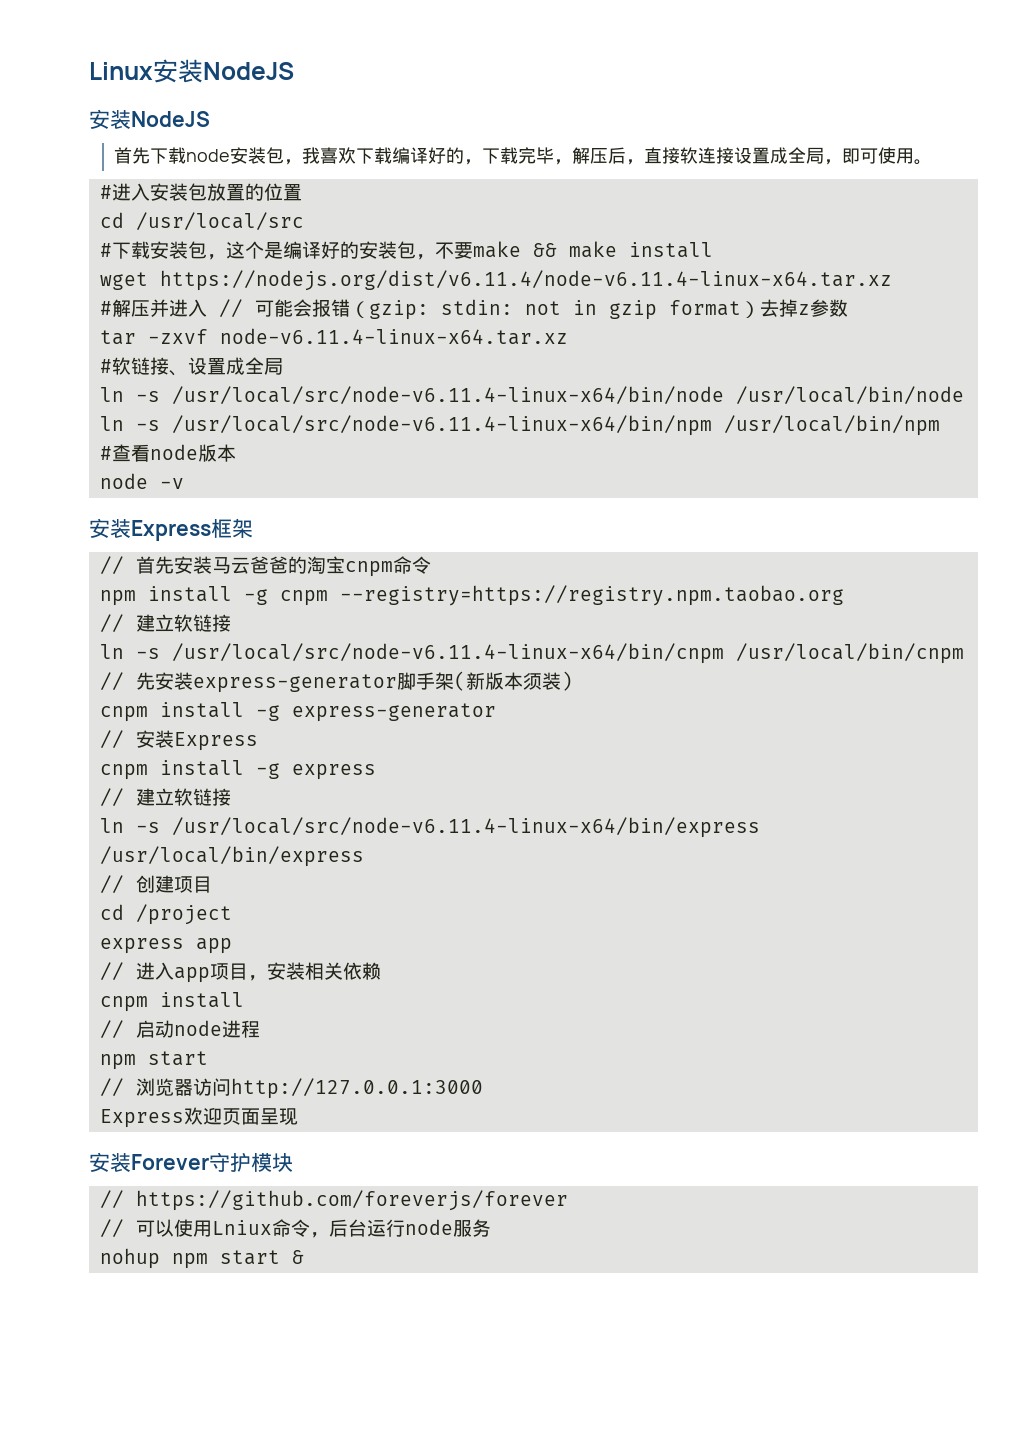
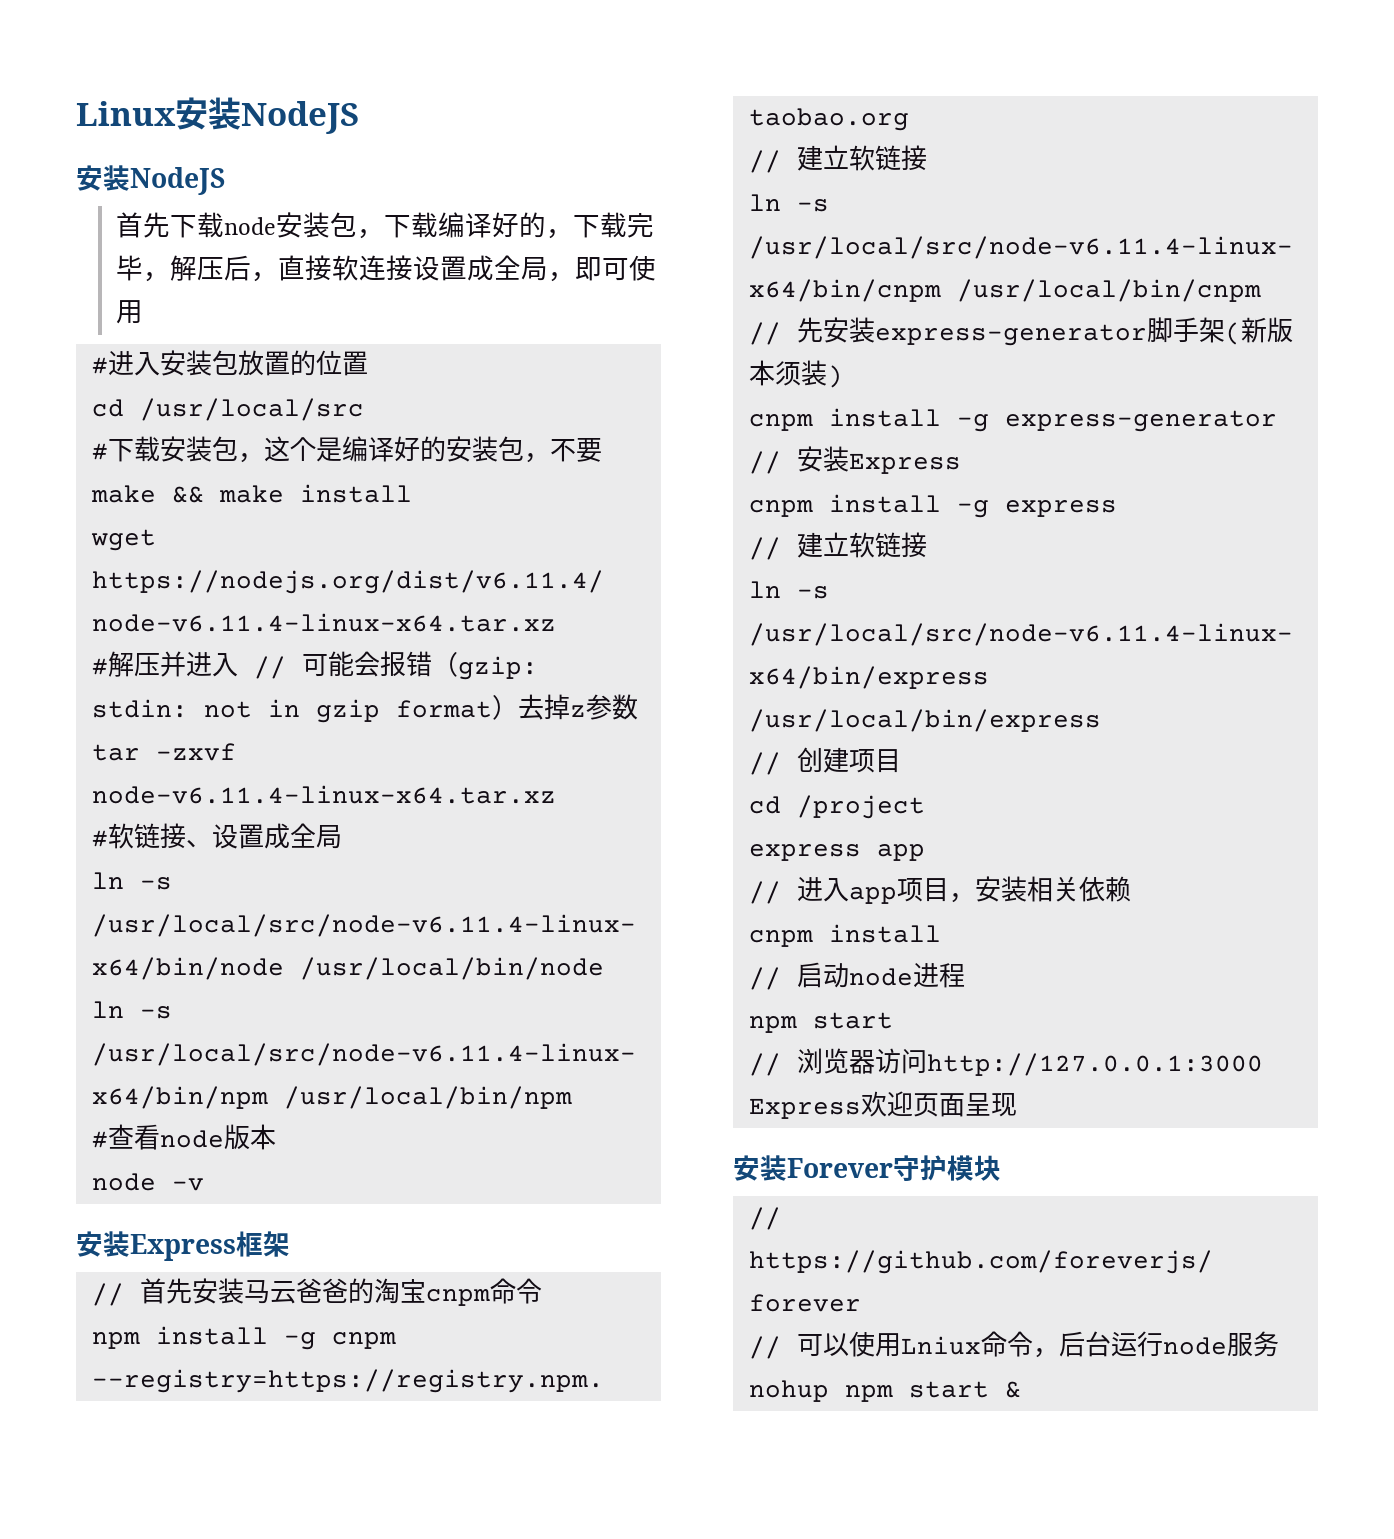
- 首先下载node安装包，我喜欢下载编译好的，下载完毕，解压后，直接软连接设置成全局，即可使用。
+ 首先下载node安装包，下载编译好的，下载完毕，解压后，直接软连接设置成全局，即可使用

